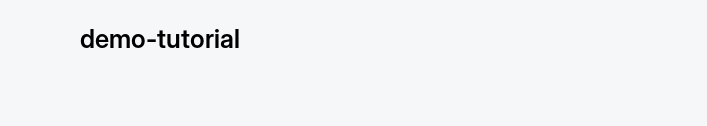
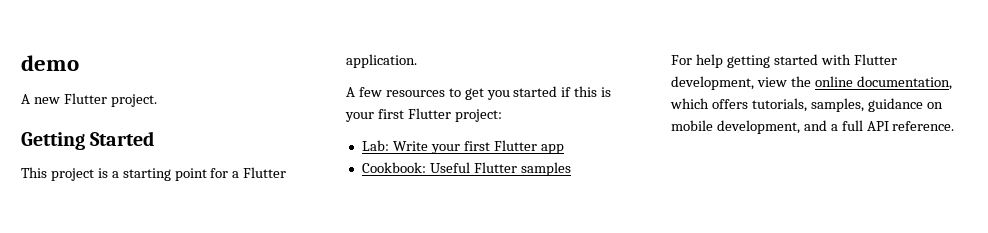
- demo-tutorial
+ demo
+ A new Flutter project.
+ Getting Started
+ This project is a starting point for a Flutter application.
+ A few resources to get you started if this is your first Flutter project:
+ Lab: Write your first Flutter app
+ Cookbook: Useful Flutter samples
+ For help getting started with Flutter development, view the online documentation, which offers tutorials, samples, guidance on mobile development, and a full API reference.

